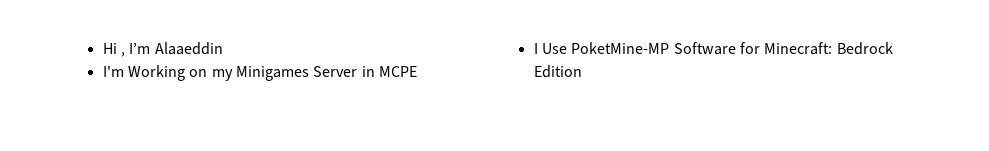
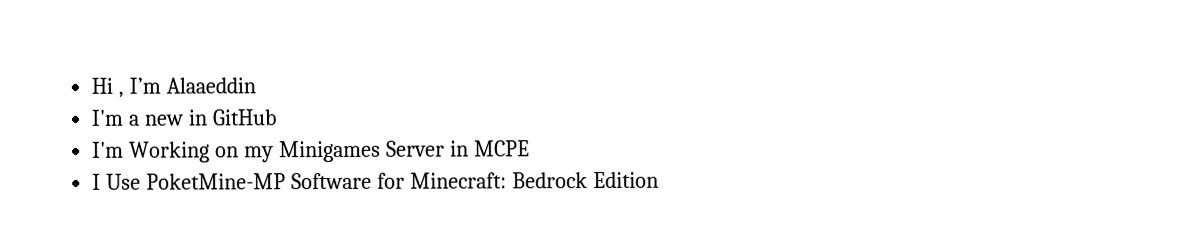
+ I'm a new in GitHub

